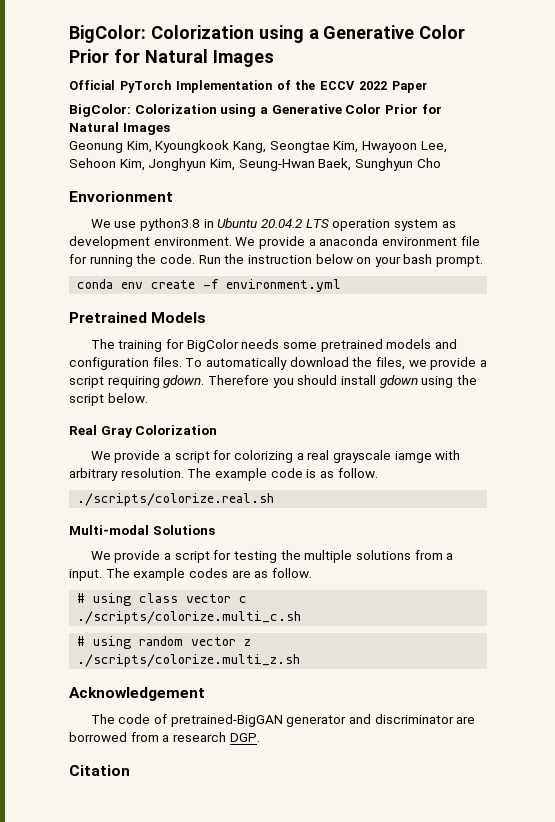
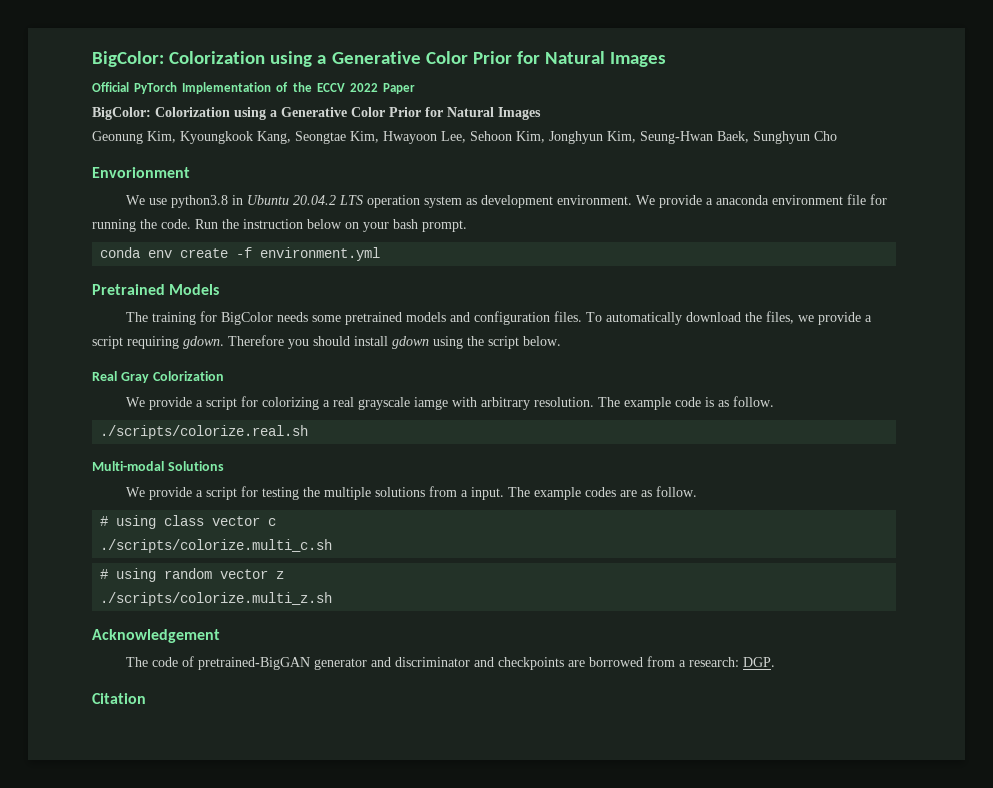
- The code of pretrained-BigGAN generator and discriminator are borrowed from a research DGP.
+ The code of pretrained-BigGAN generator and discriminator and checkpoints are borrowed from a research: DGP.

